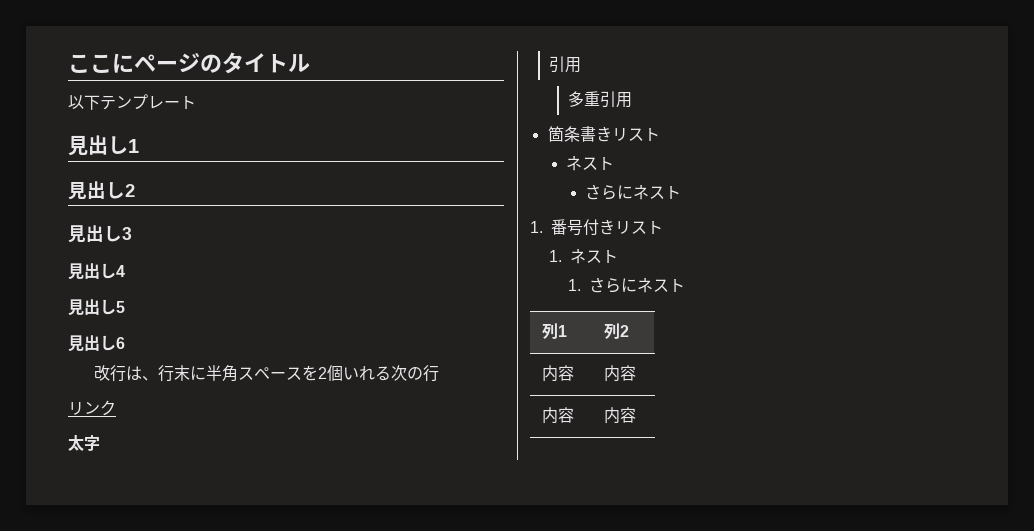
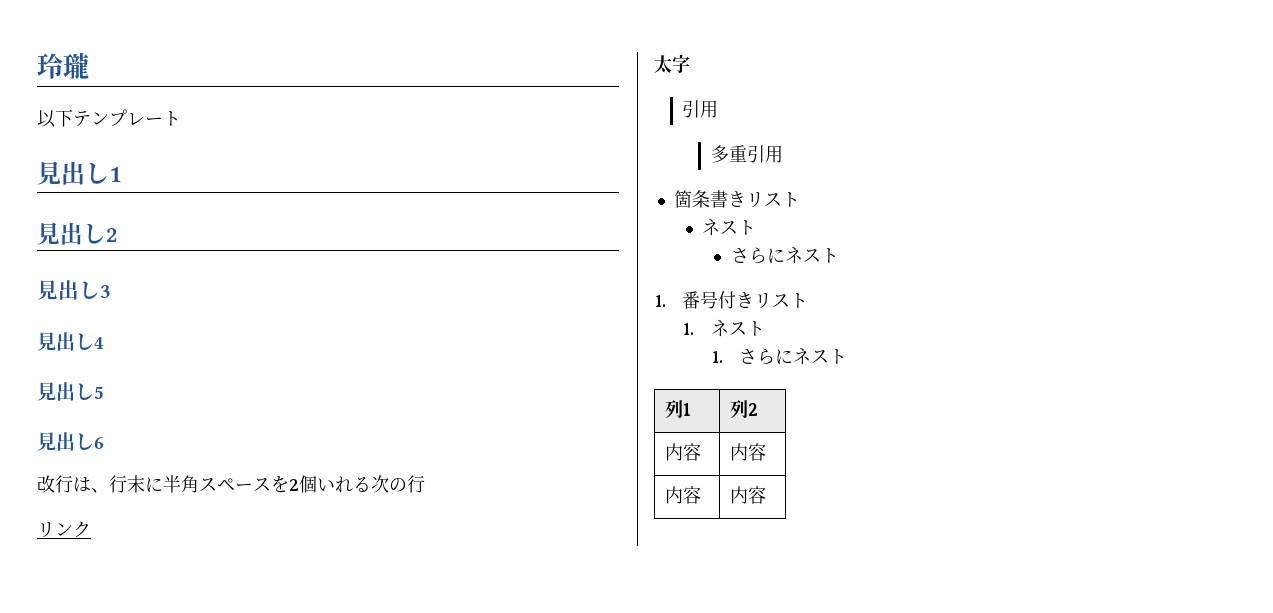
- ここにページのタイトル
+ 玲瓏

